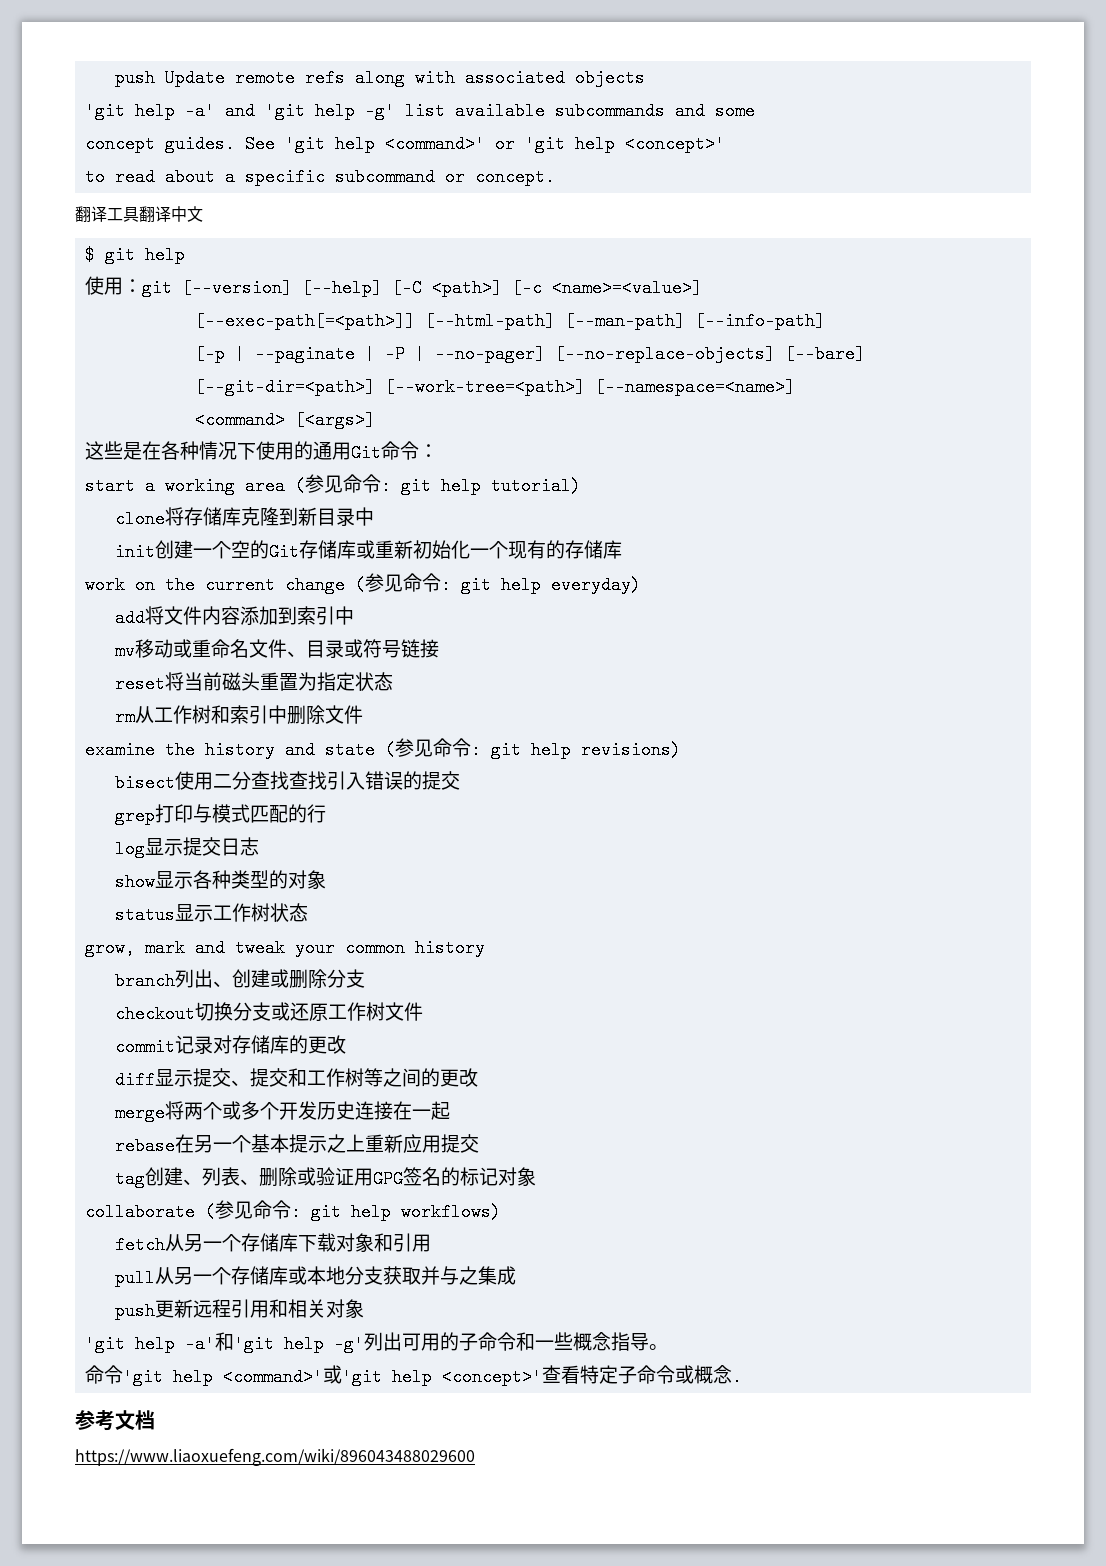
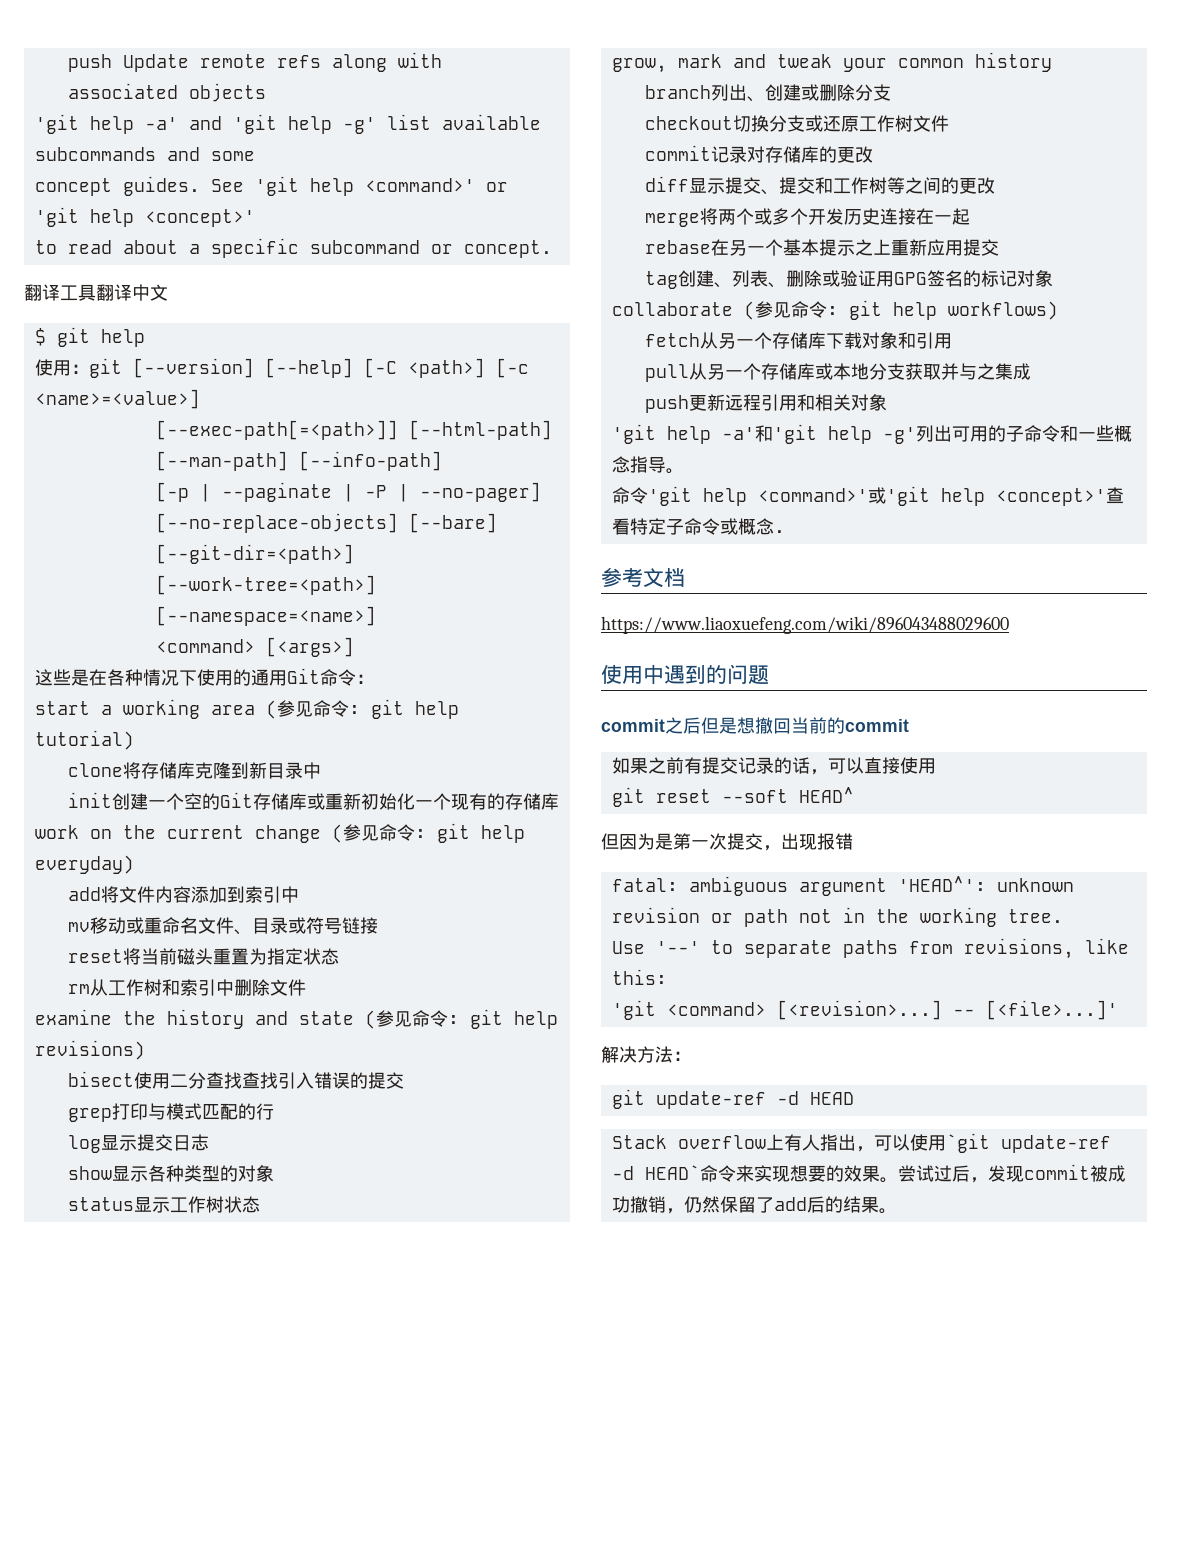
+ 使用中遇到的问题
+ commit之后但是想撤回当前的commit
+ 如果之前有提交记录的话，可以直接使用
+ git reset --soft HEAD^
+ 但因为是第一次提交，出现报错
+ fatal: ambiguous argument 'HEAD^': unknown revision or path not in the working tree.
+ Use '--' to separate paths from revisions, like this:
+ 'git <command> [<revision>...] -- [<file>...]'
+ 解决方法：
+ git update-ref -d HEAD
+ Stack overflow上有人指出，可以使用`git update-ref -d HEAD`命令来实现想要的效果。尝试过后，发现commit被成功撤销，仍然保留了add后的结果。

